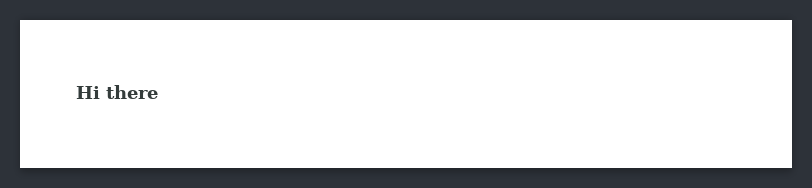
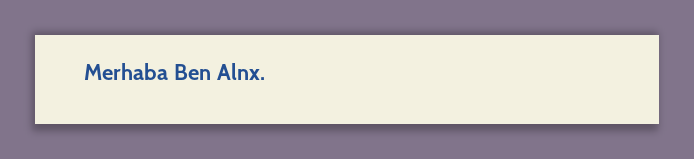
- Hi there
+ Merhaba Ben Alnx.

